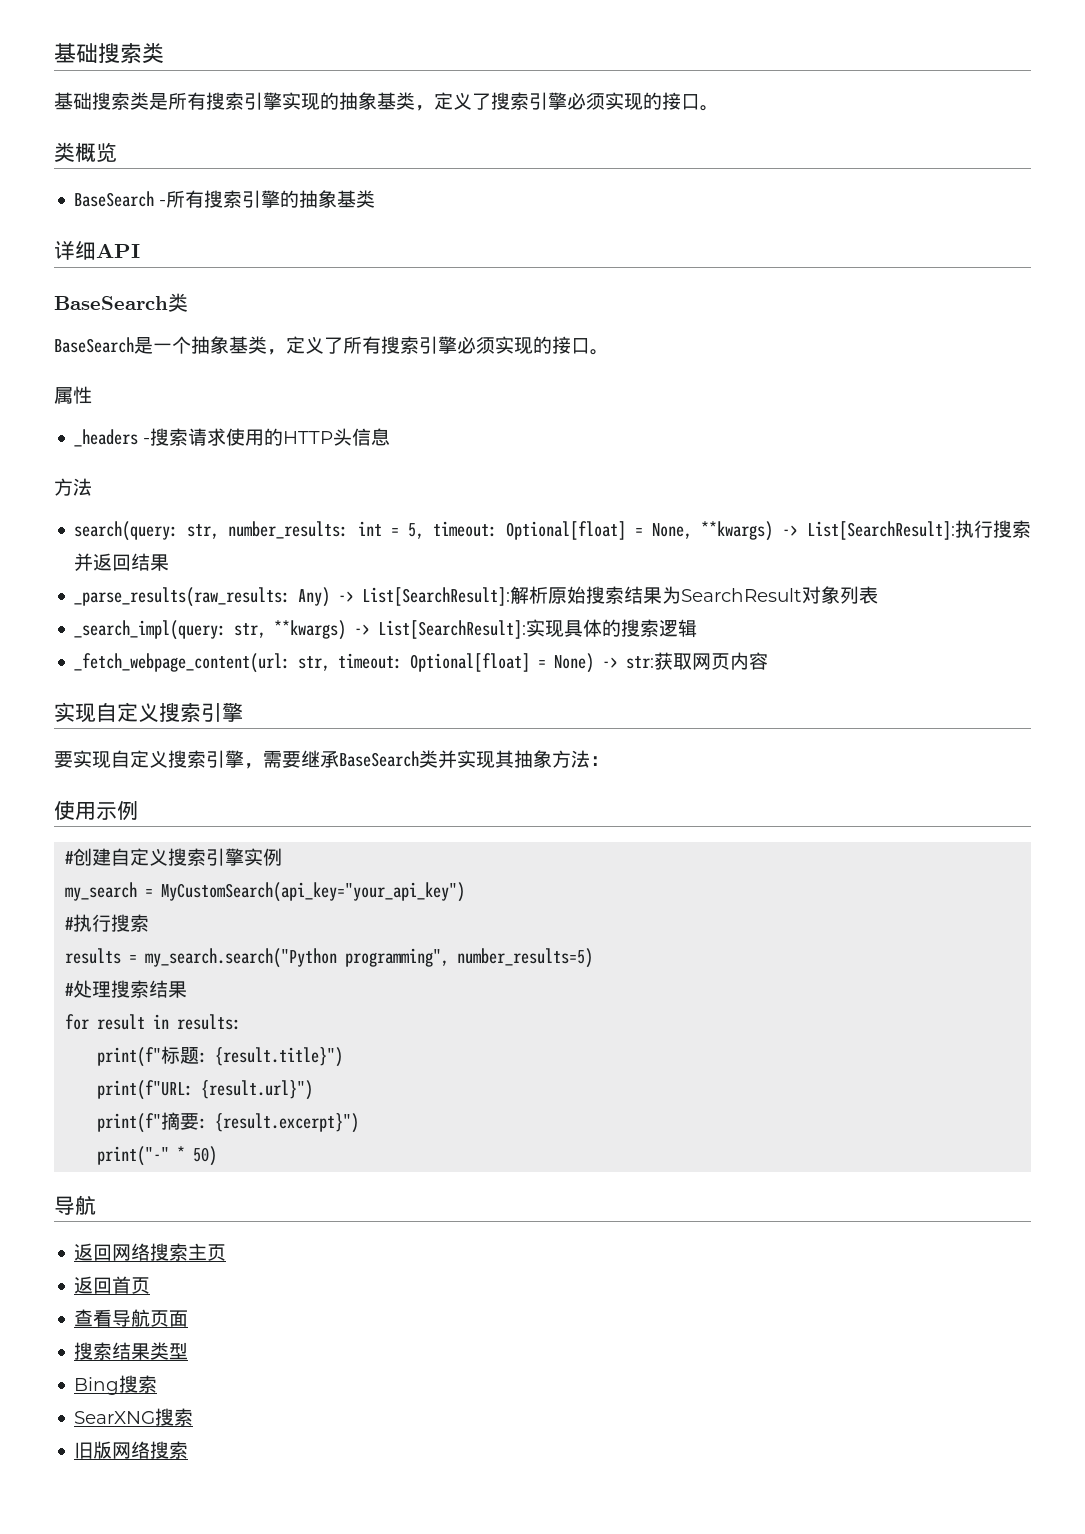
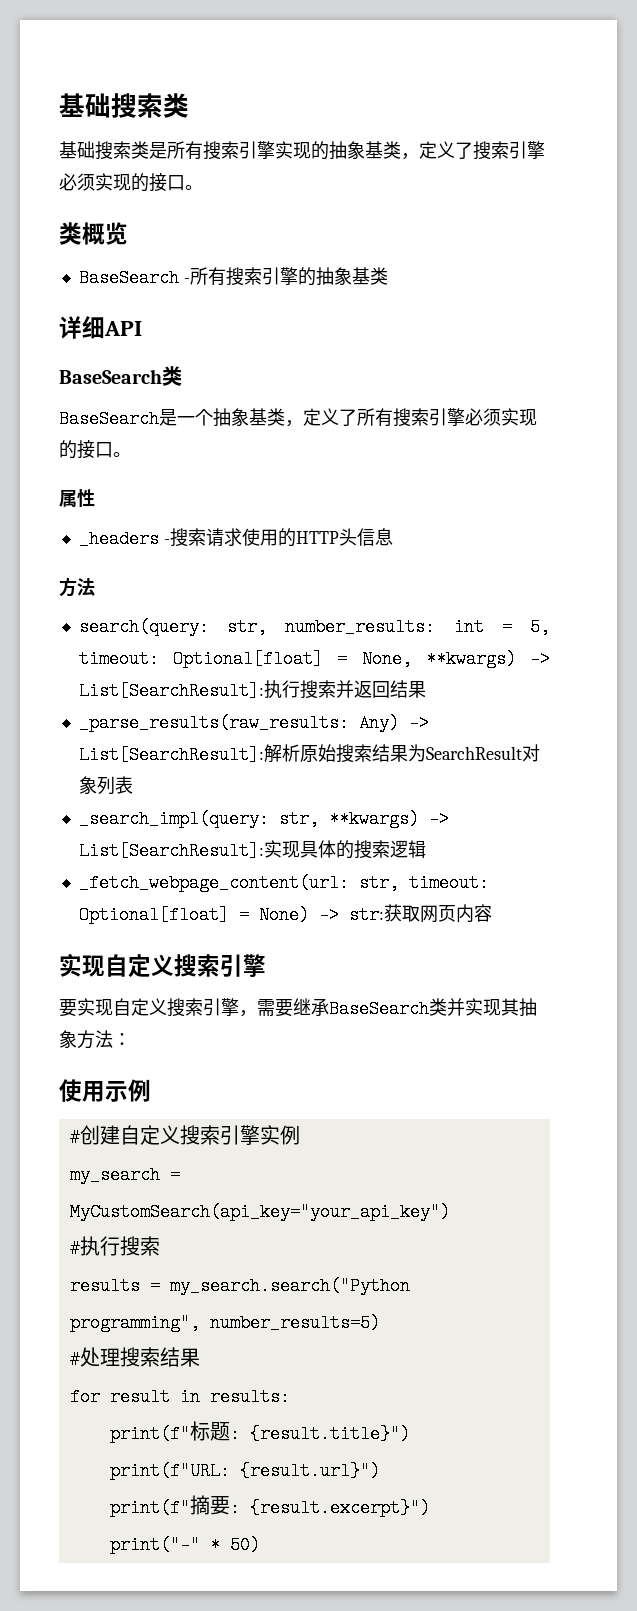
  print("-" * 50)
- 导航
- 返回网络搜索主页
- 返回首页
- 查看导航页面
- 搜索结果类型
- Bing搜索
- SearXNG搜索
- 旧版网络搜索

